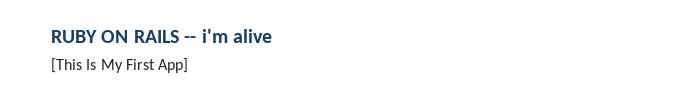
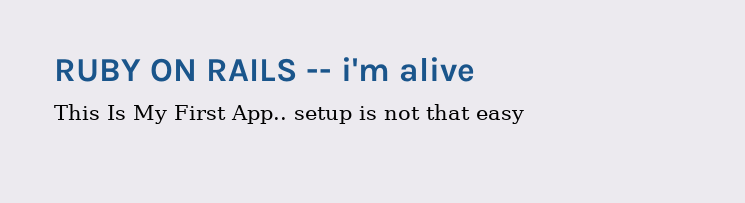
- [This Is My First App]
+ This Is My First App.. setup is not that easy

